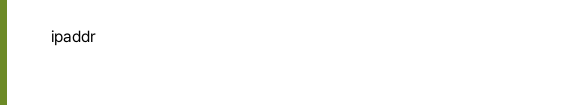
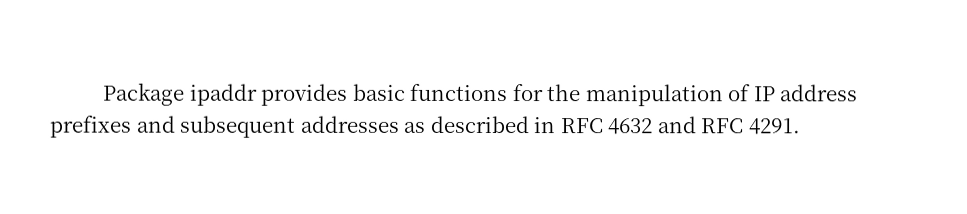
- ipaddr
+ Package ipaddr provides basic functions for the manipulation of IP address prefixes and subsequent addresses as described in RFC 4632 and RFC 4291.

